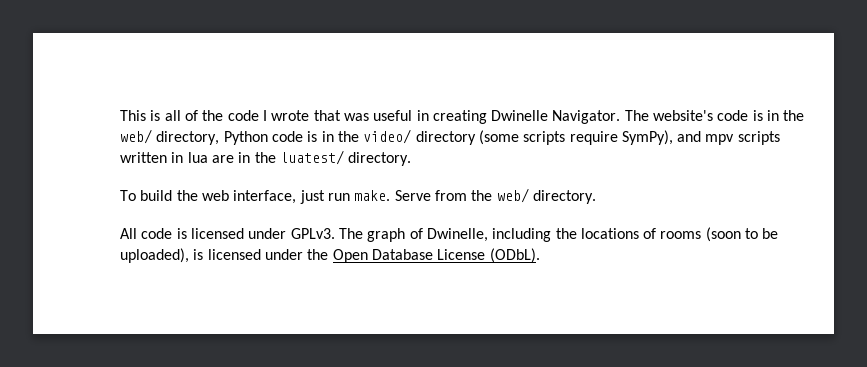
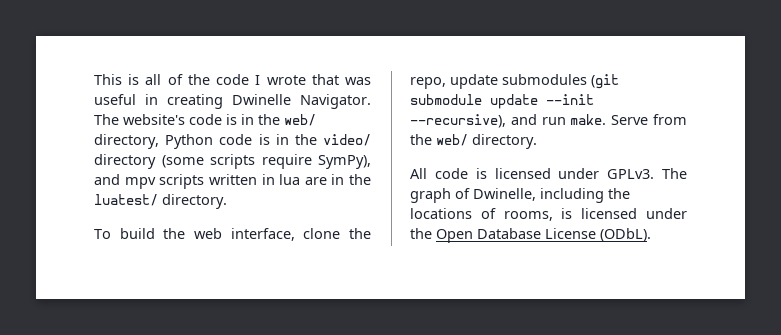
- To build the web interface, just run make.
+ To build the web interface, clone the repo, update submodules (git submodule update --init --recursive), and run make.
- The graph of Dwinelle, including the locations of rooms (soon to be uploaded), is licensed under the Open Database License (ODbL).
+ The graph of Dwinelle, including the locations of rooms, is licensed under the Open Database License (ODbL).

